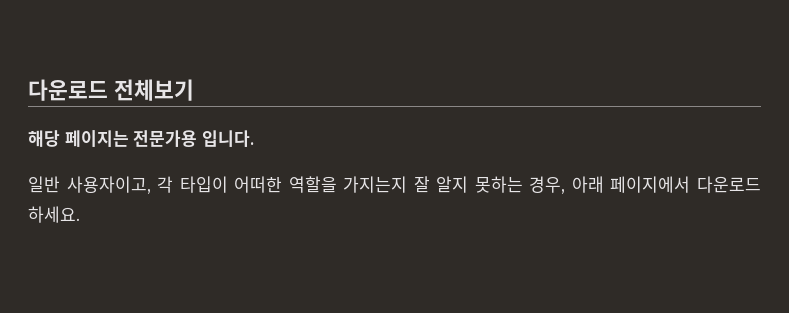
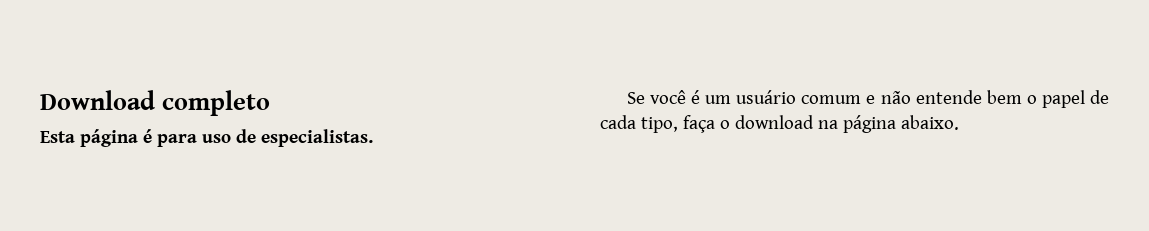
- 다운로드 전체보기
- 해당 페이지는 전문가용 입니다.
- 일반 사용자이고, 각 타입이 어떠한 역할을 가지는지 잘 알지 못하는 경우, 아래 페이지에서 다운로드 하세요.
+ Download completo
+ Esta página é para uso de especialistas.
+ Se você é um usuário comum e não entende bem o papel de cada tipo, faça o download na página abaixo.

